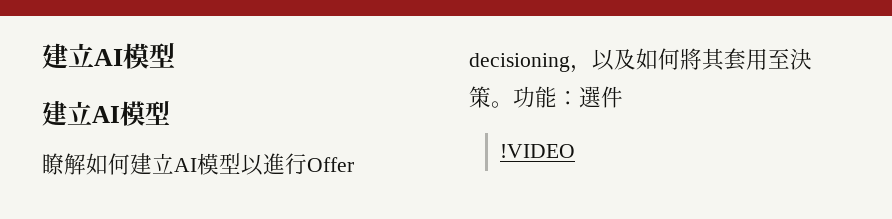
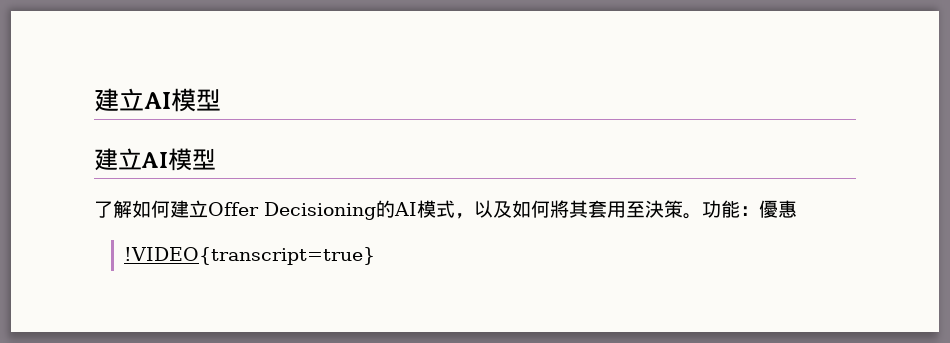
- 瞭解如何建立AI模型以進行Offer decisioning，以及如何將其套用至決策。
+ 了解如何建立Offer Decisioning的AI模式，以及如何將其套用至決策。
- 功能：選件
- !VIDEO
+ 功能：優惠
+ !VIDEO{transcript=true}

